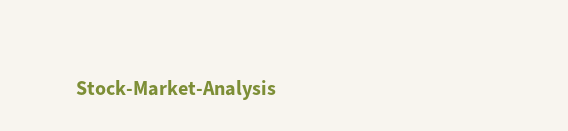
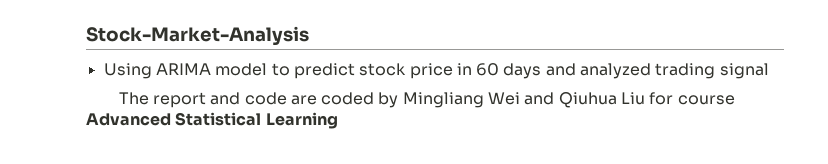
+ Using ARIMA model to predict stock price in 60 days and analyzed trading signal
+ The report and code are coded by Mingliang Wei and Qiuhua Liu for course Advanced Statistical Learning

